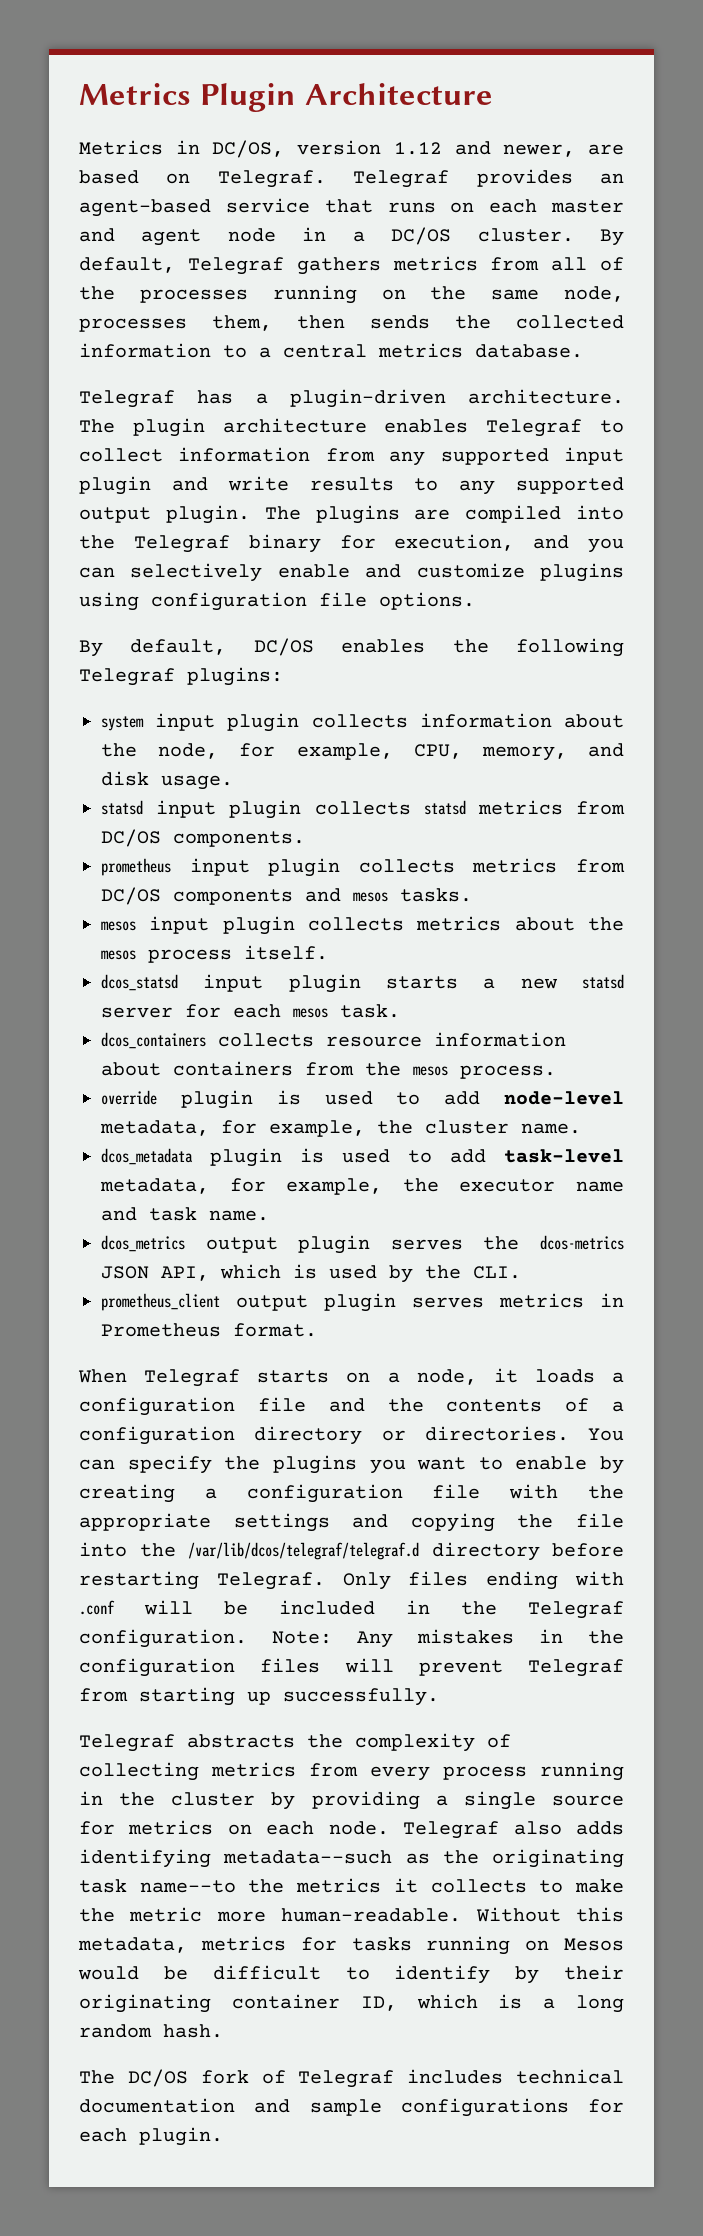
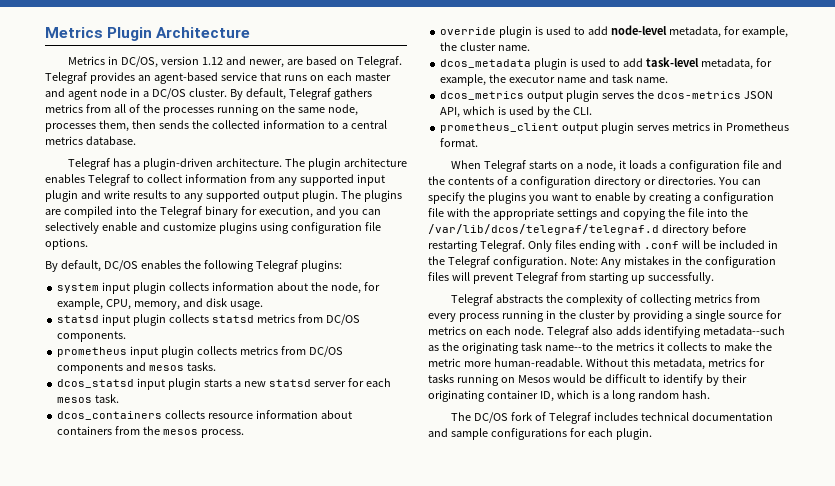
- mesos input plugin collects metrics about the mesos process itself.

